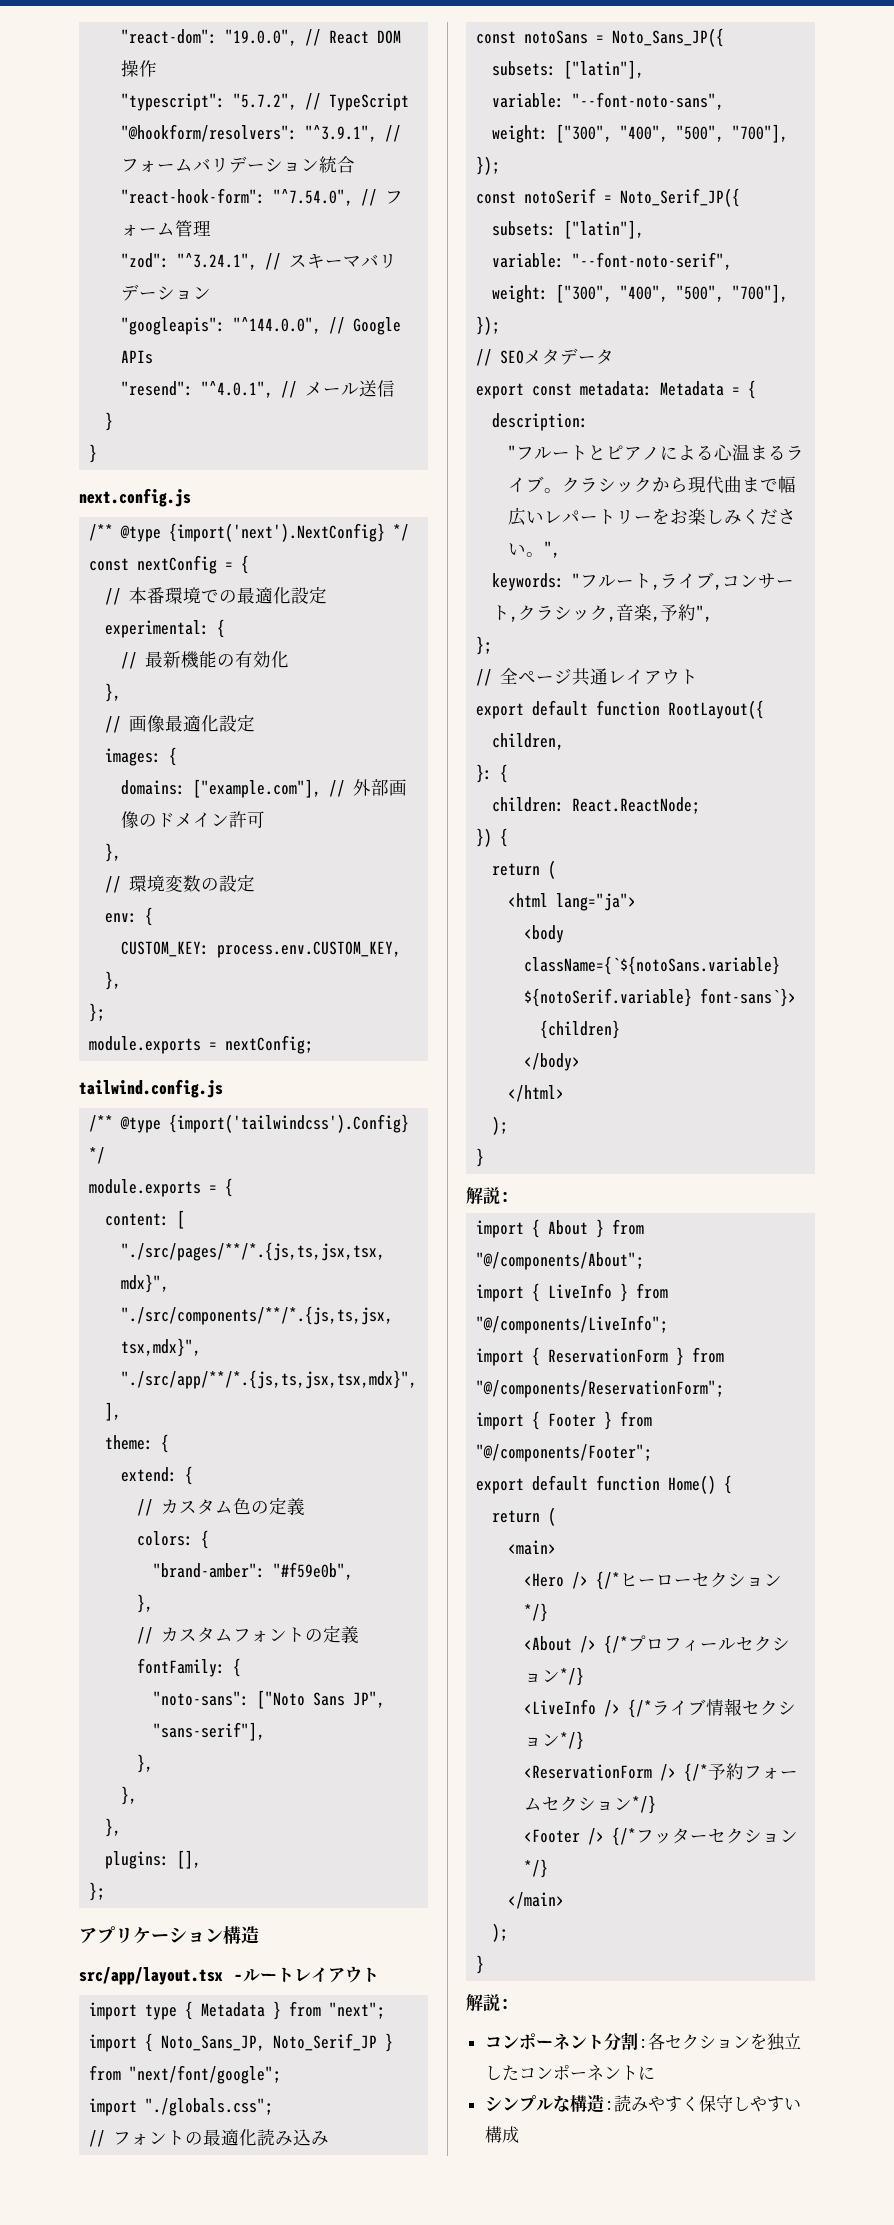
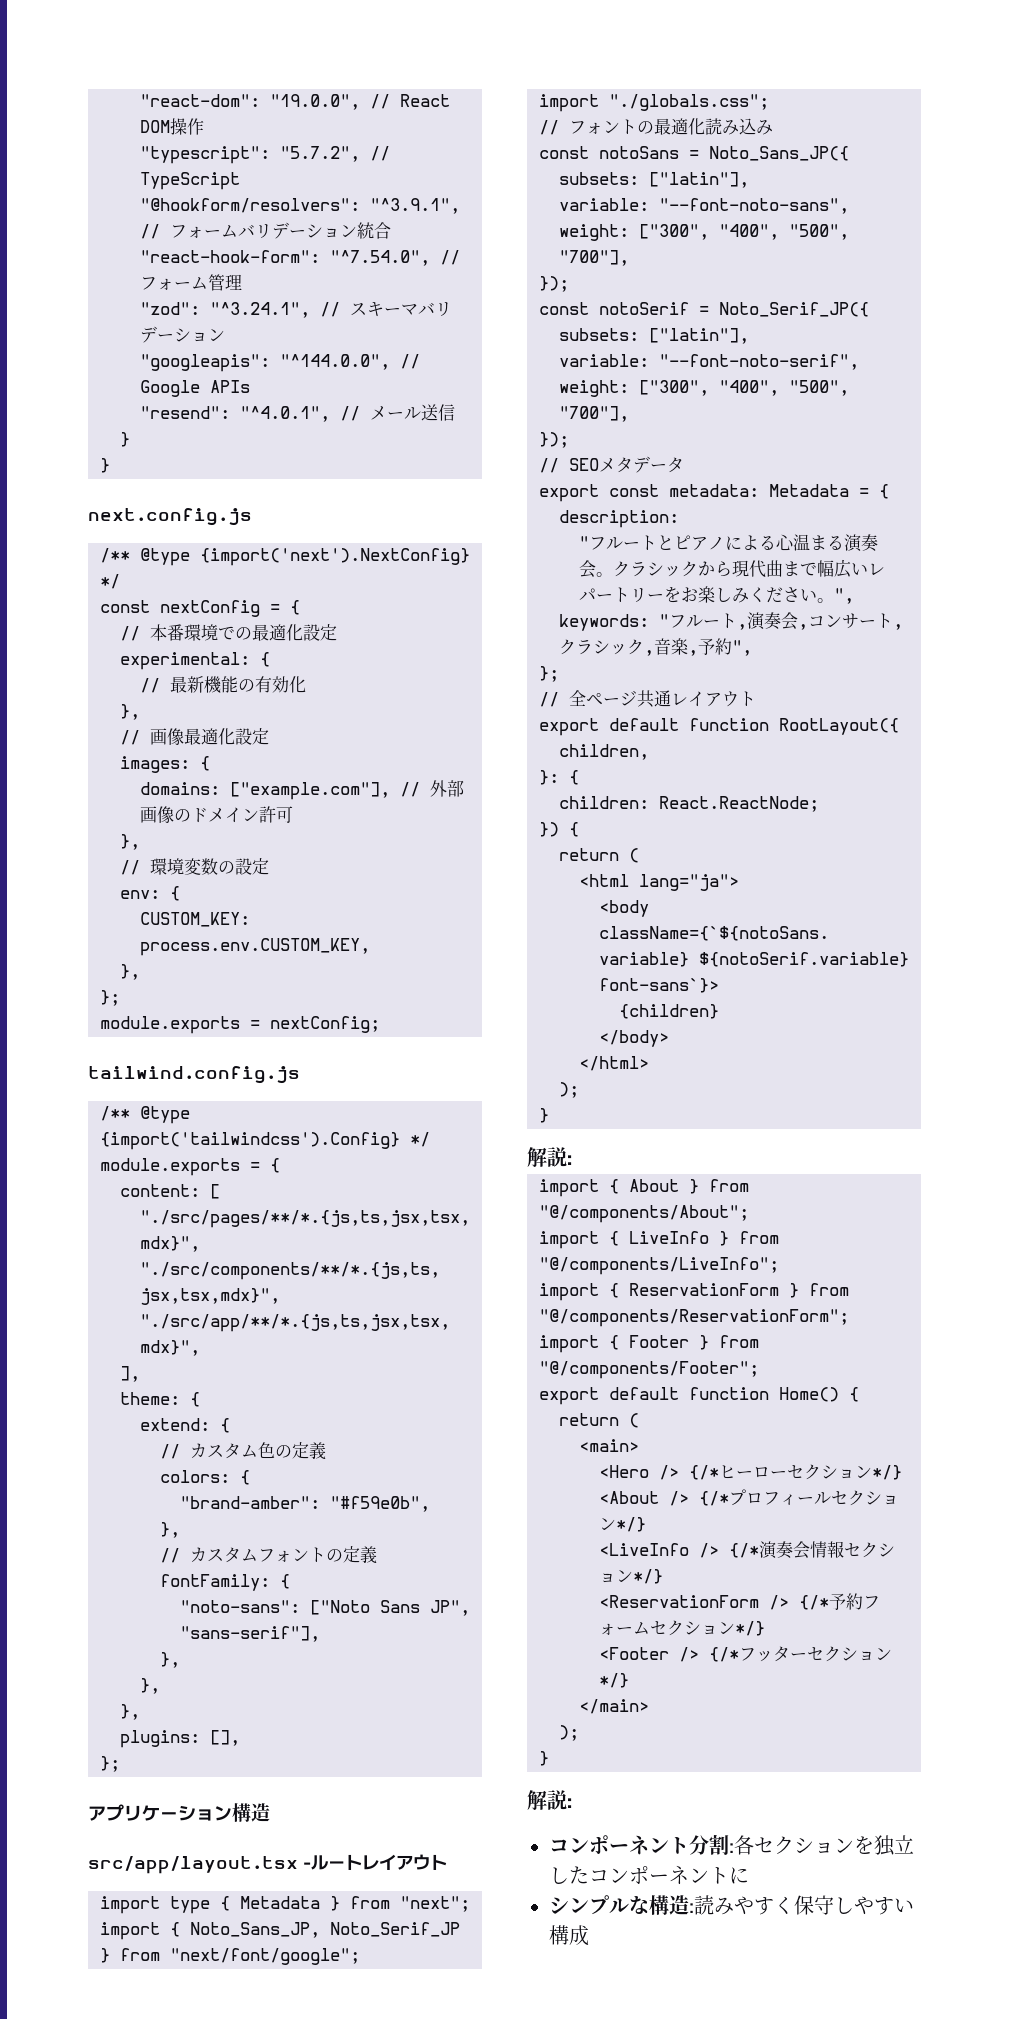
- "フルートとピアノによる心温まるライブ。
+ "フルートとピアノによる心温まる演奏会。
- keywords: "フルート,ライブ,コンサート,クラシック,音楽,予約",
+ keywords: "フルート,演奏会,コンサート,クラシック,音楽,予約",
- <LiveInfo /> {/*ライブ情報セクション*/}
+ <LiveInfo /> {/*演奏会情報セクション*/}

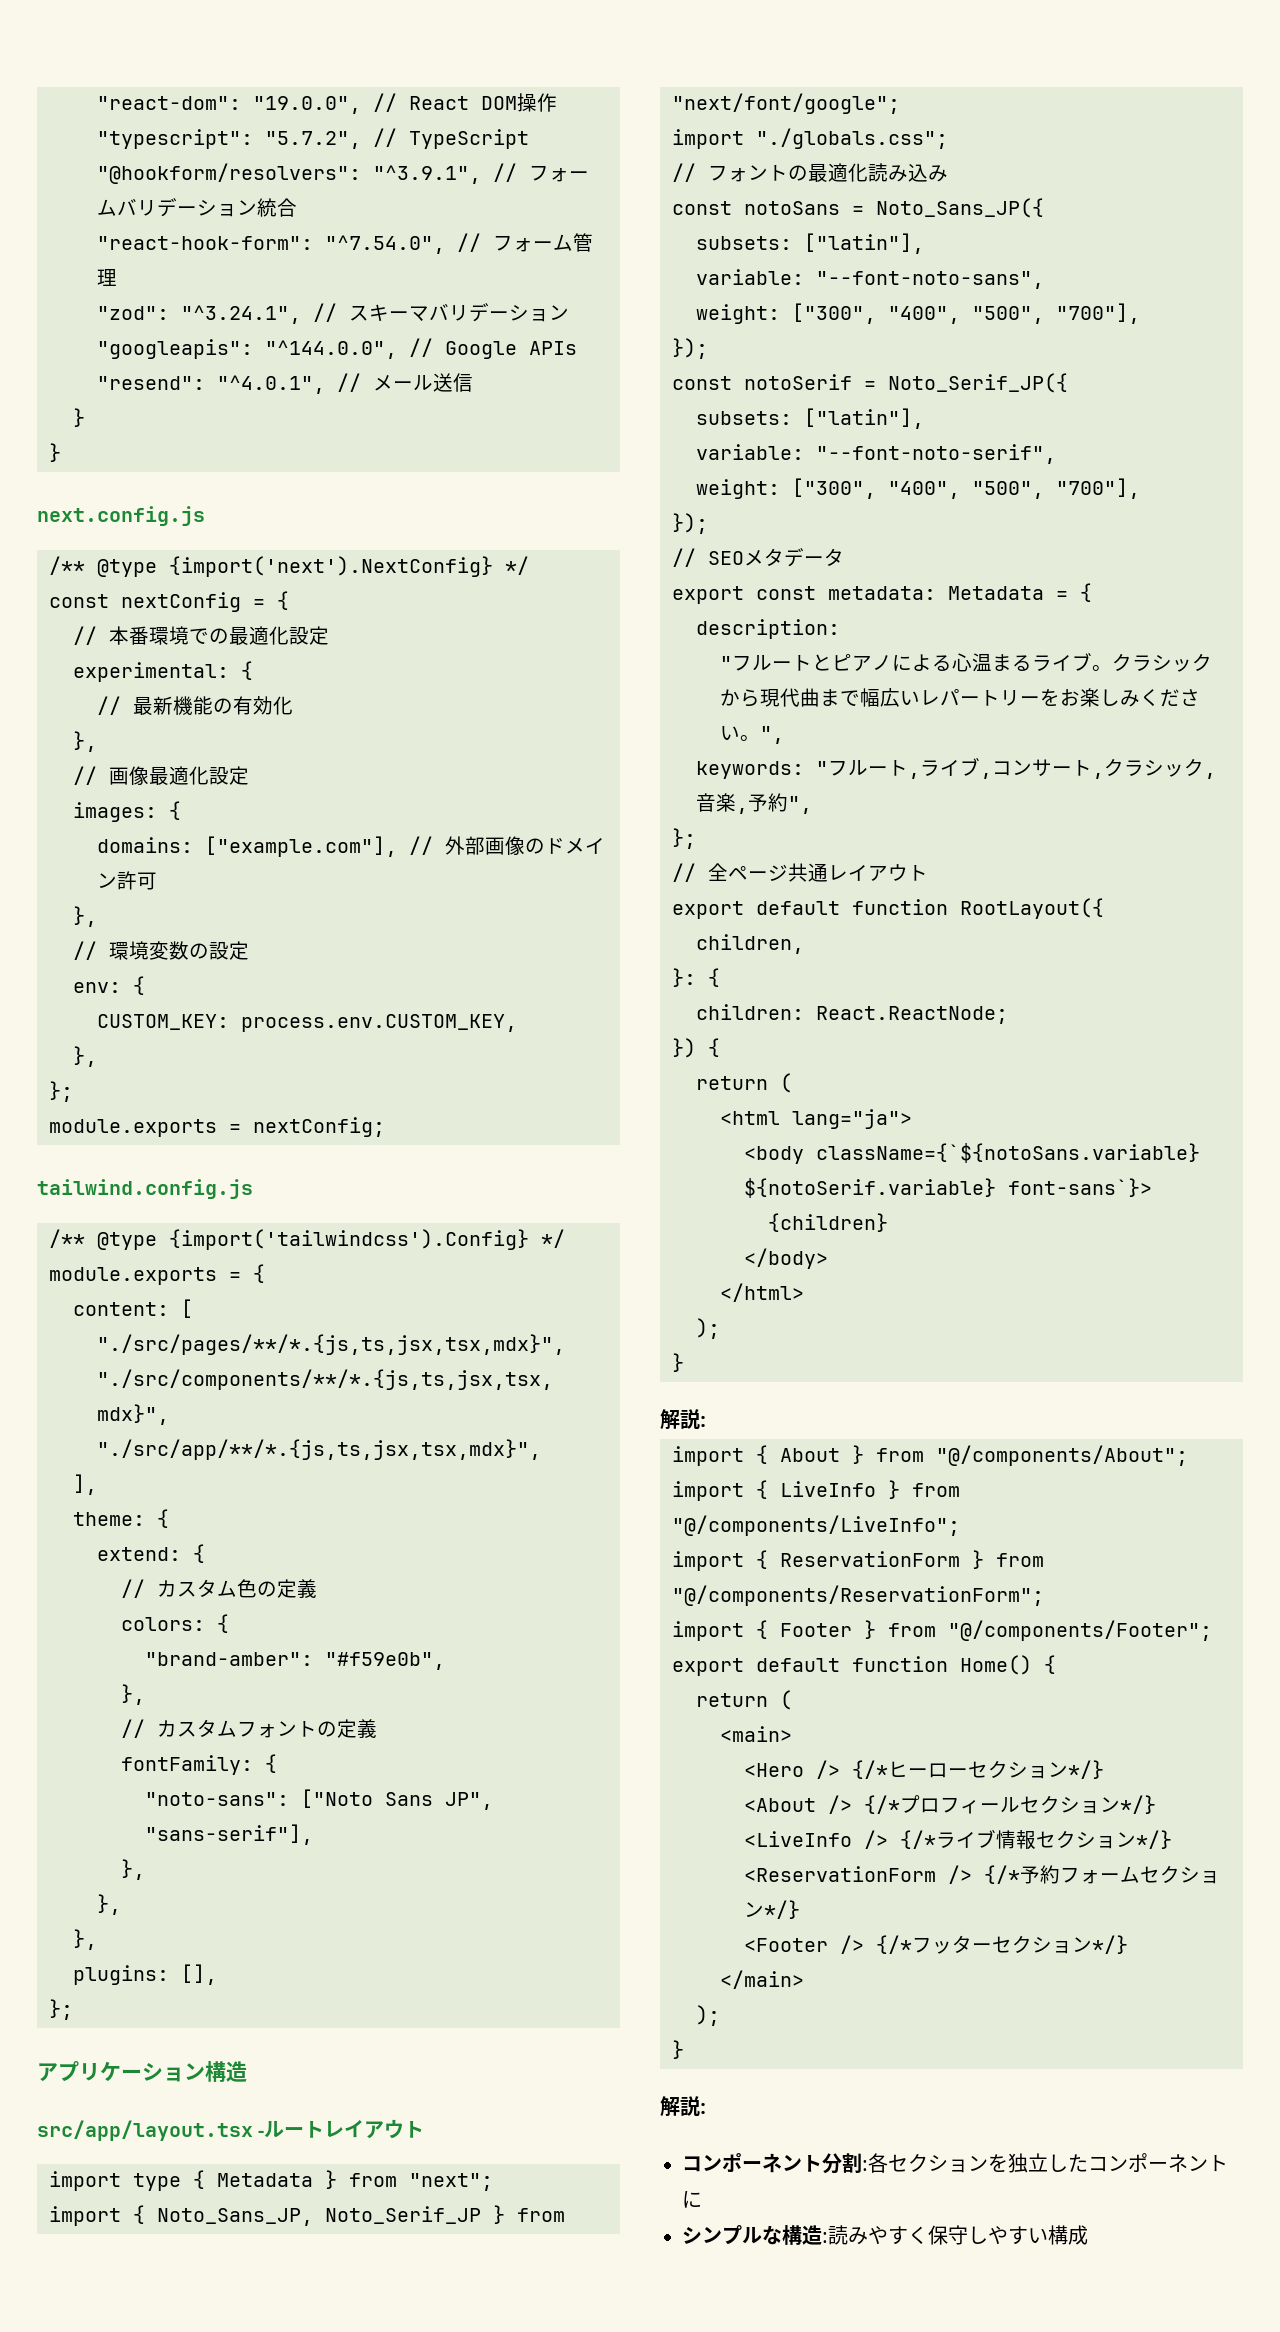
- "フルートとピアノによる心温まる演奏会。
+ "フルートとピアノによる心温まるライブ。
- keywords: "フルート,演奏会,コンサート,クラシック,音楽,予約",
+ keywords: "フルート,ライブ,コンサート,クラシック,音楽,予約",
- <LiveInfo /> {/*演奏会情報セクション*/}
+ <LiveInfo /> {/*ライブ情報セクション*/}

